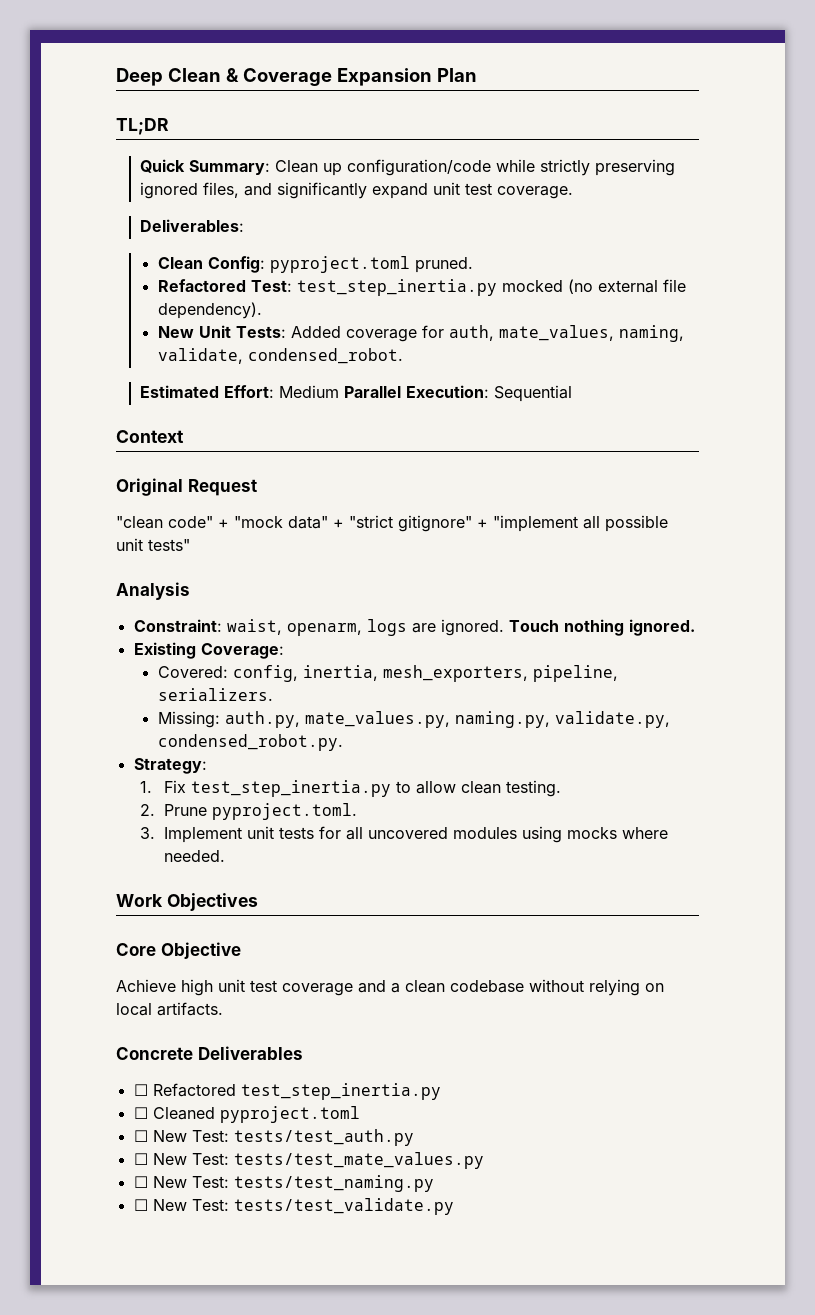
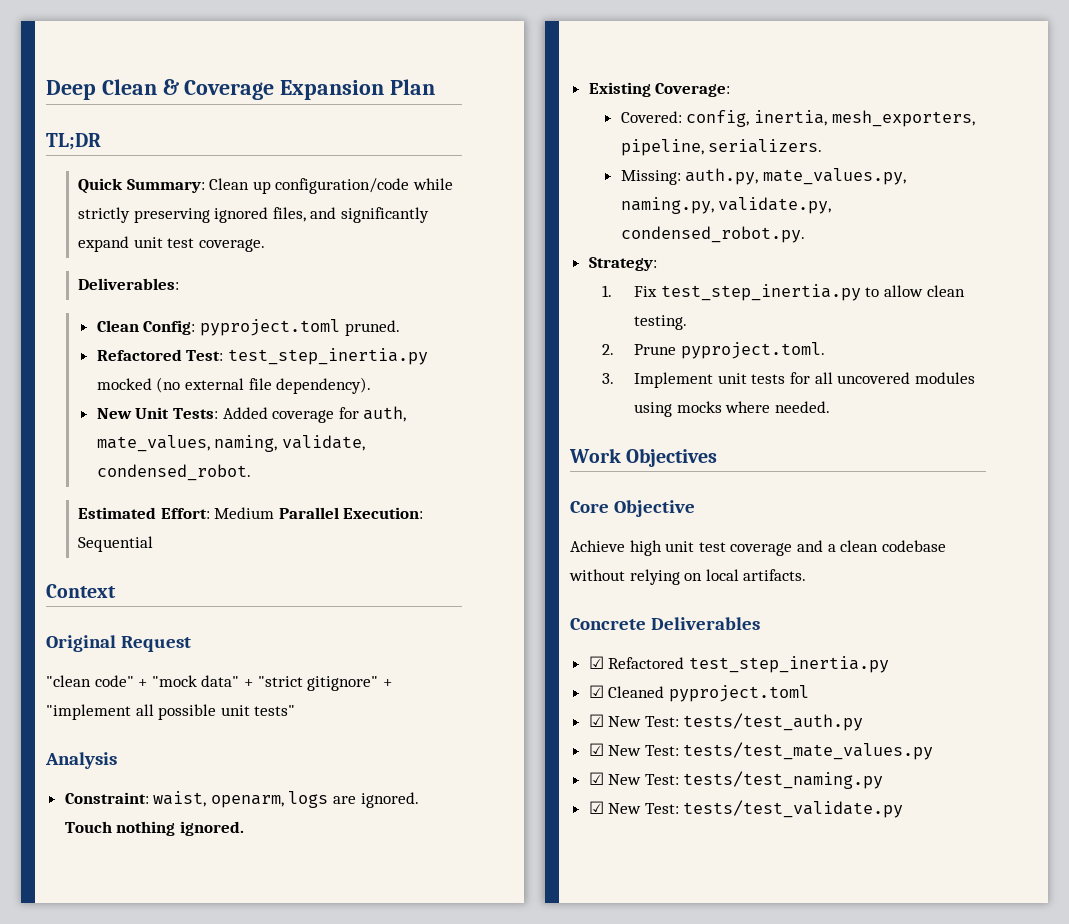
- ☐ Refactored test_step_inertia.py
+ ☑ Refactored test_step_inertia.py
- ☐ Cleaned pyproject.toml
+ ☑ Cleaned pyproject.toml
- ☐ New Test: tests/test_auth.py
+ ☑ New Test: tests/test_auth.py
- ☐ New Test: tests/test_mate_values.py
+ ☑ New Test: tests/test_mate_values.py
- ☐ New Test: tests/test_naming.py
+ ☑ New Test: tests/test_naming.py
- ☐ New Test: tests/test_validate.py
+ ☑ New Test: tests/test_validate.py

